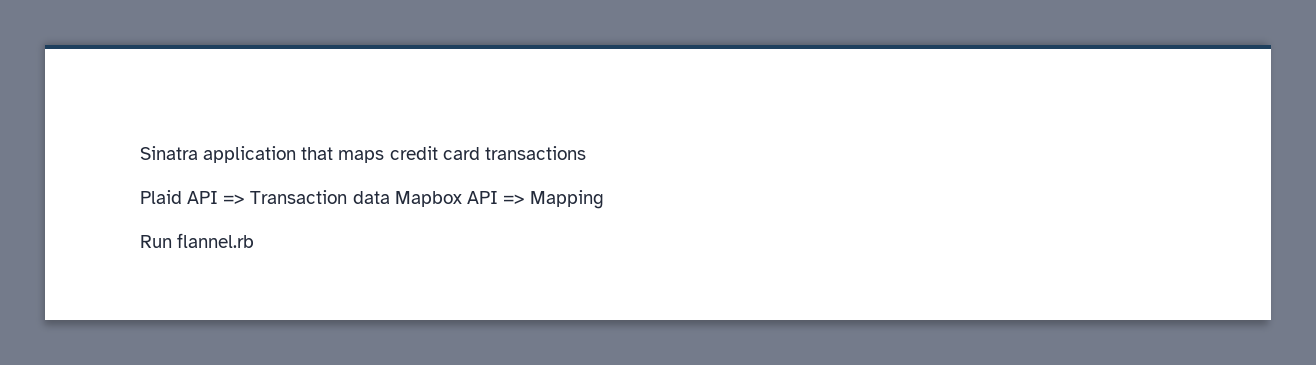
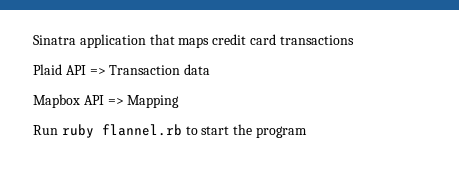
- Plaid API => Transaction data Mapbox API => Mapping
+ Plaid API => Transaction data
+ Mapbox API => Mapping
- Run flannel.rb
+ Run ruby flannel.rb to start the program

